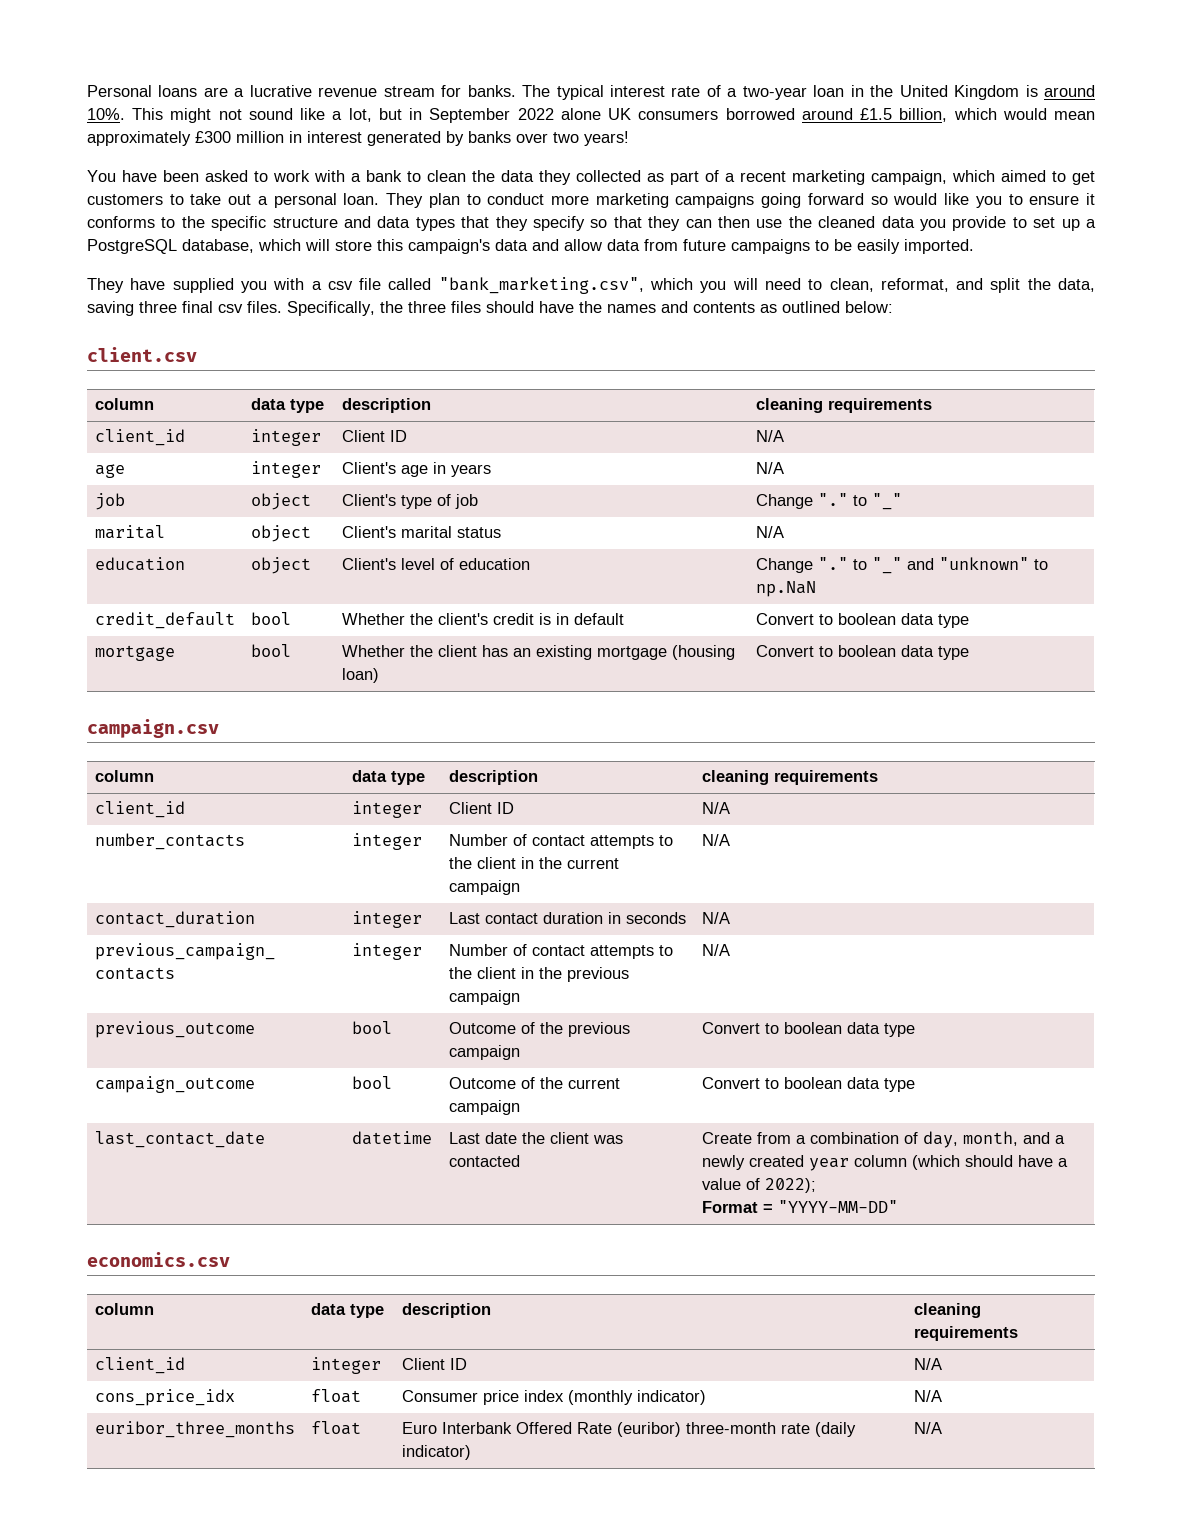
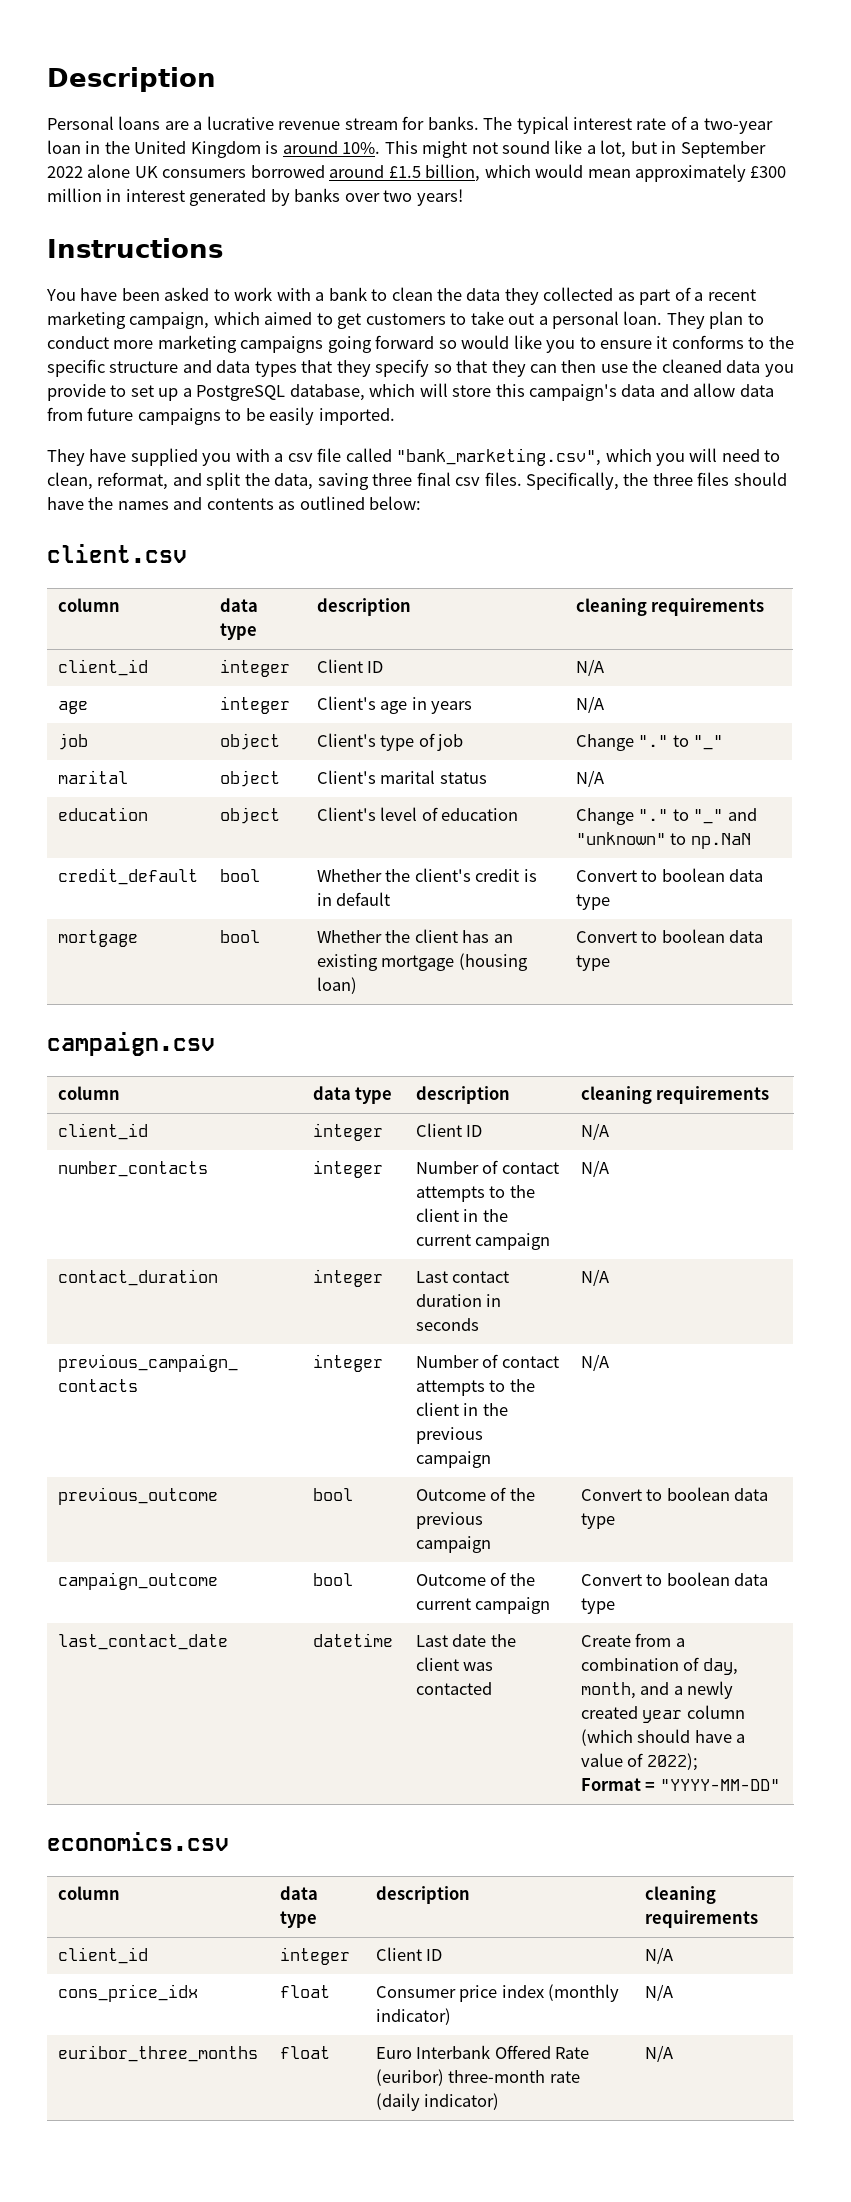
+ Description
+ Instructions

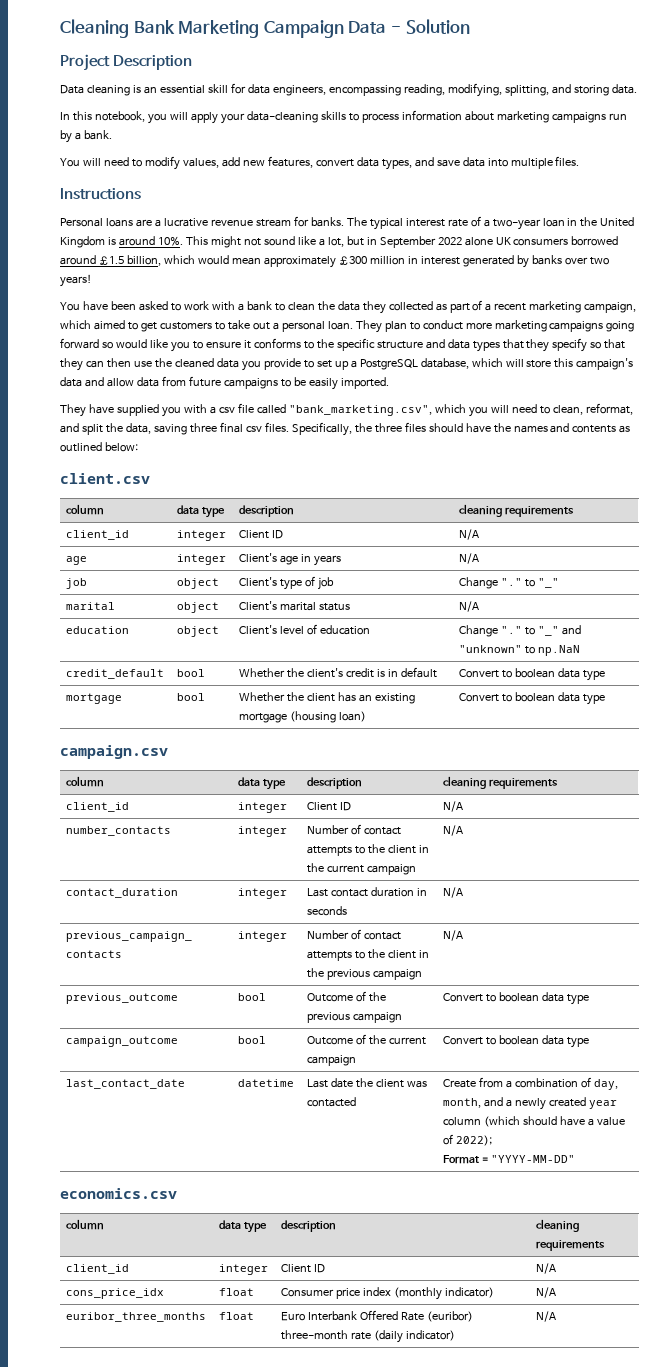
- Description
+ Cleaning Bank Marketing Campaign Data - Solution
+ Project Description
+ Data cleaning is an essential skill for data engineers, encompassing reading, modifying, splitting, and storing data.
+ In this notebook, you will apply your data-cleaning skills to process information about marketing campaigns run by a bank.
+ You will need to modify values, add new features, convert data types, and save data into multiple files.
+ Instructions
- Instructions

